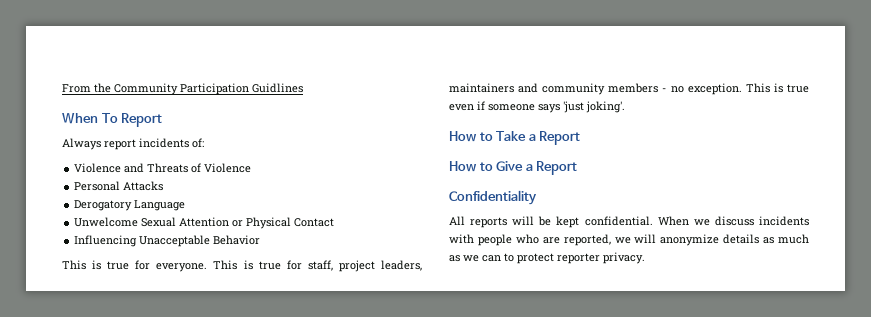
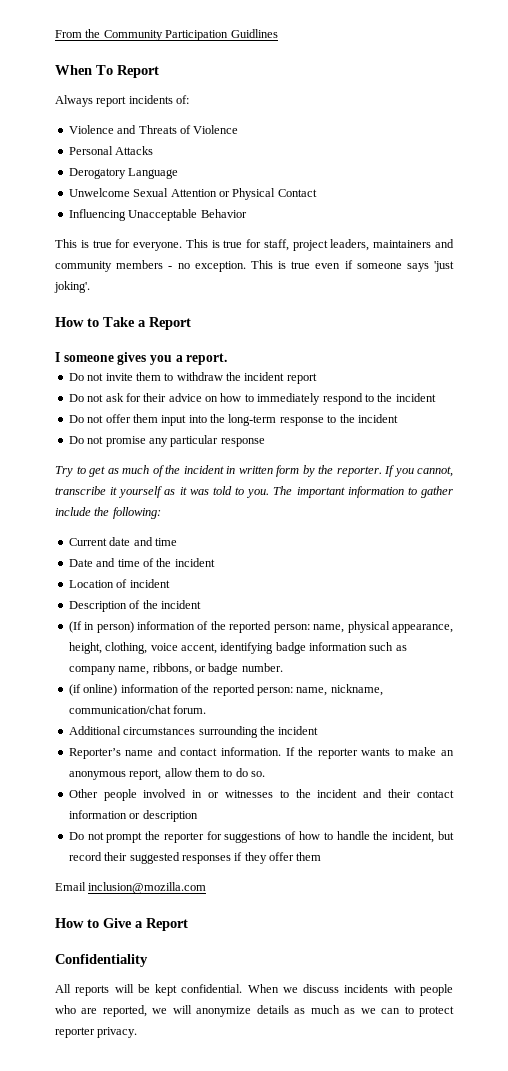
+ I someone gives you a report.
+ Do not invite them to withdraw the incident report
+ Do not ask for their advice on how to immediately respond to the incident
+ Do not offer them input into the long-term response to the incident
+ Do not promise any particular response
+ Try to get as much of the incident in written form by the reporter. If you cannot, transcribe it yourself as it was told to you. The important information to gather include the following:
+ Current date and time
+ Date and time of the incident
+ Location of incident
+ Description of the incident
+ (If in person) information of the reported person: name, physical appearance, height, clothing, voice accent, identifying badge information such as company name, ribbons, or badge number.
+ (if online) information of the reported person: name, nickname, communication/chat forum.
+ Additional circumstances surrounding the incident
+ Reporter’s name and contact information. If the reporter wants to make an anonymous report, allow them to do so.
+ Other people involved in or witnesses to the incident and their contact information or description
+ Do not prompt the reporter for suggestions of how to handle the incident, but record their suggested responses if they offer them
+ Email inclusion@mozilla.com

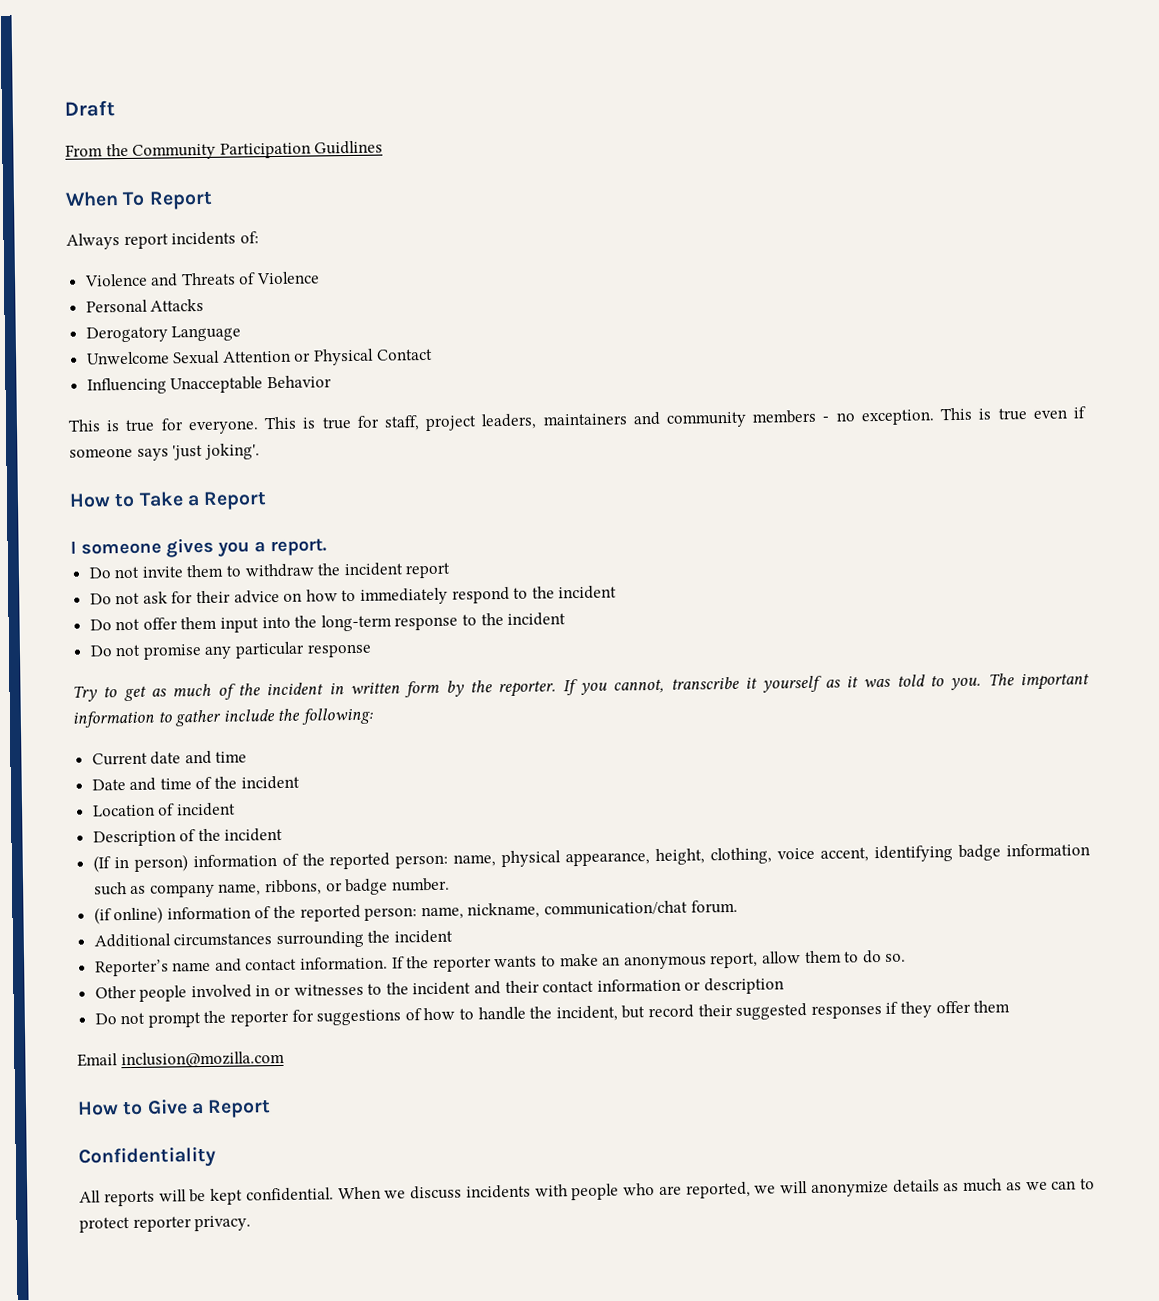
+ Draft

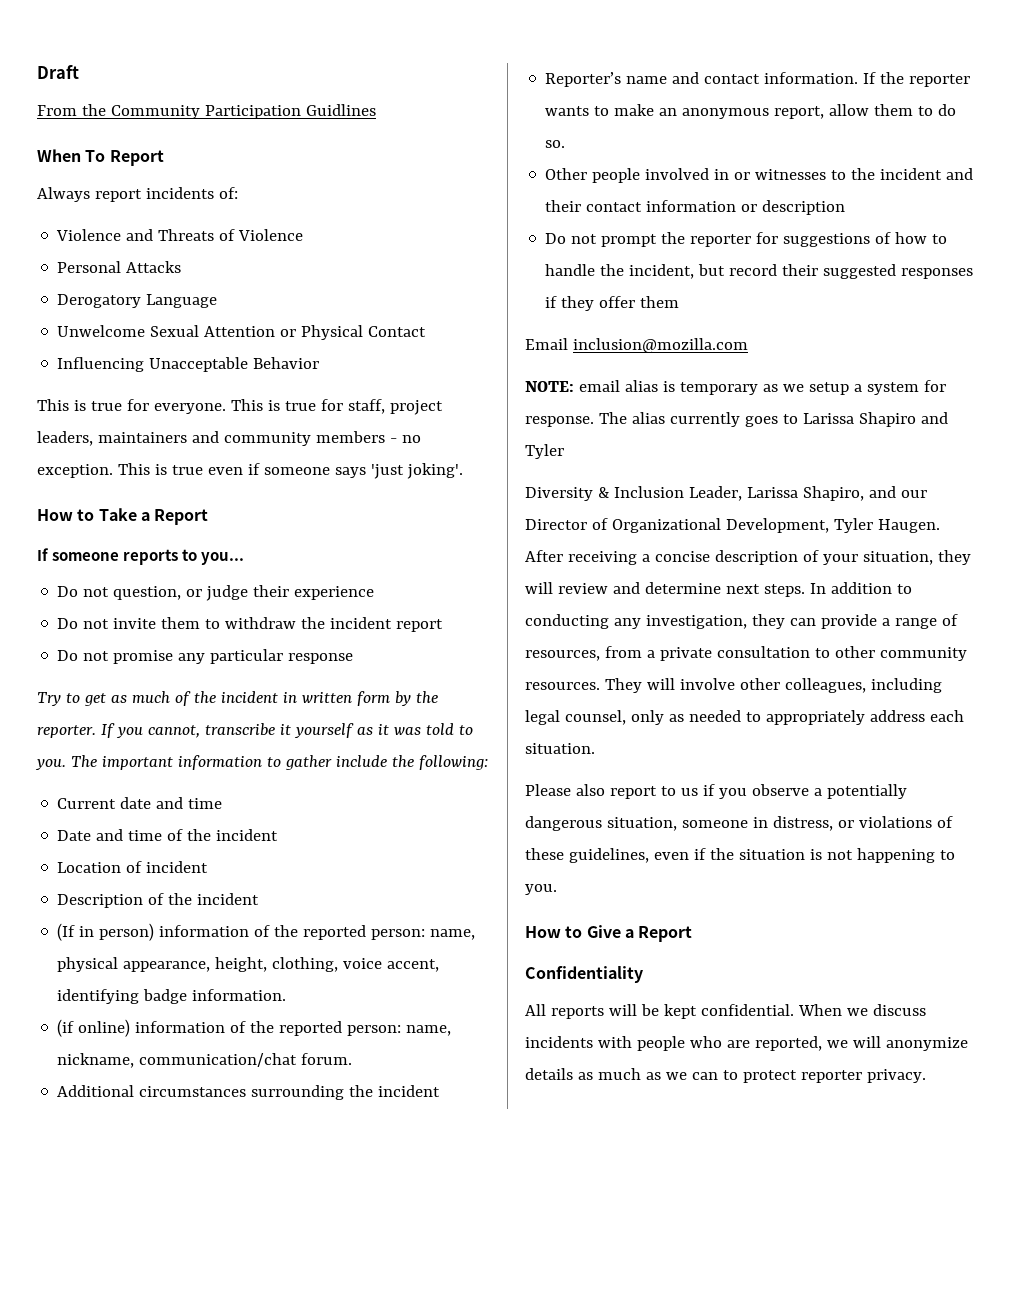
- I someone gives you a report.
+ If someone reports to you...
+ Do not question, or judge their experience
- Do not ask for their advice on how to immediately respond to the incident
- Do not offer them input into the long-term response to the incident
- (If in person) information of the reported person: name, physical appearance, height, clothing, voice accent, identifying badge information such as company name, ribbons, or badge number.
+ (If in person) information of the reported person: name, physical appearance, height, clothing, voice accent, identifying badge information.
+ NOTE: email alias is temporary as we setup a system for response. The alias currently goes to Larissa Shapiro and Tyler
+ Diversity & Inclusion Leader, Larissa Shapiro, and our Director of Organizational Development, Tyler Haugen. After receiving a concise description of your situation, they will review and determine next steps. In addition to conducting any investigation, they can provide a range of resources, from a private consultation to other community resources. They will involve other colleagues, including legal counsel, only as needed to appropriately address each situation.
+ Please also report to us if you observe a potentially dangerous situation, someone in distress, or violations of these guidelines, even if the situation is not happening to you.

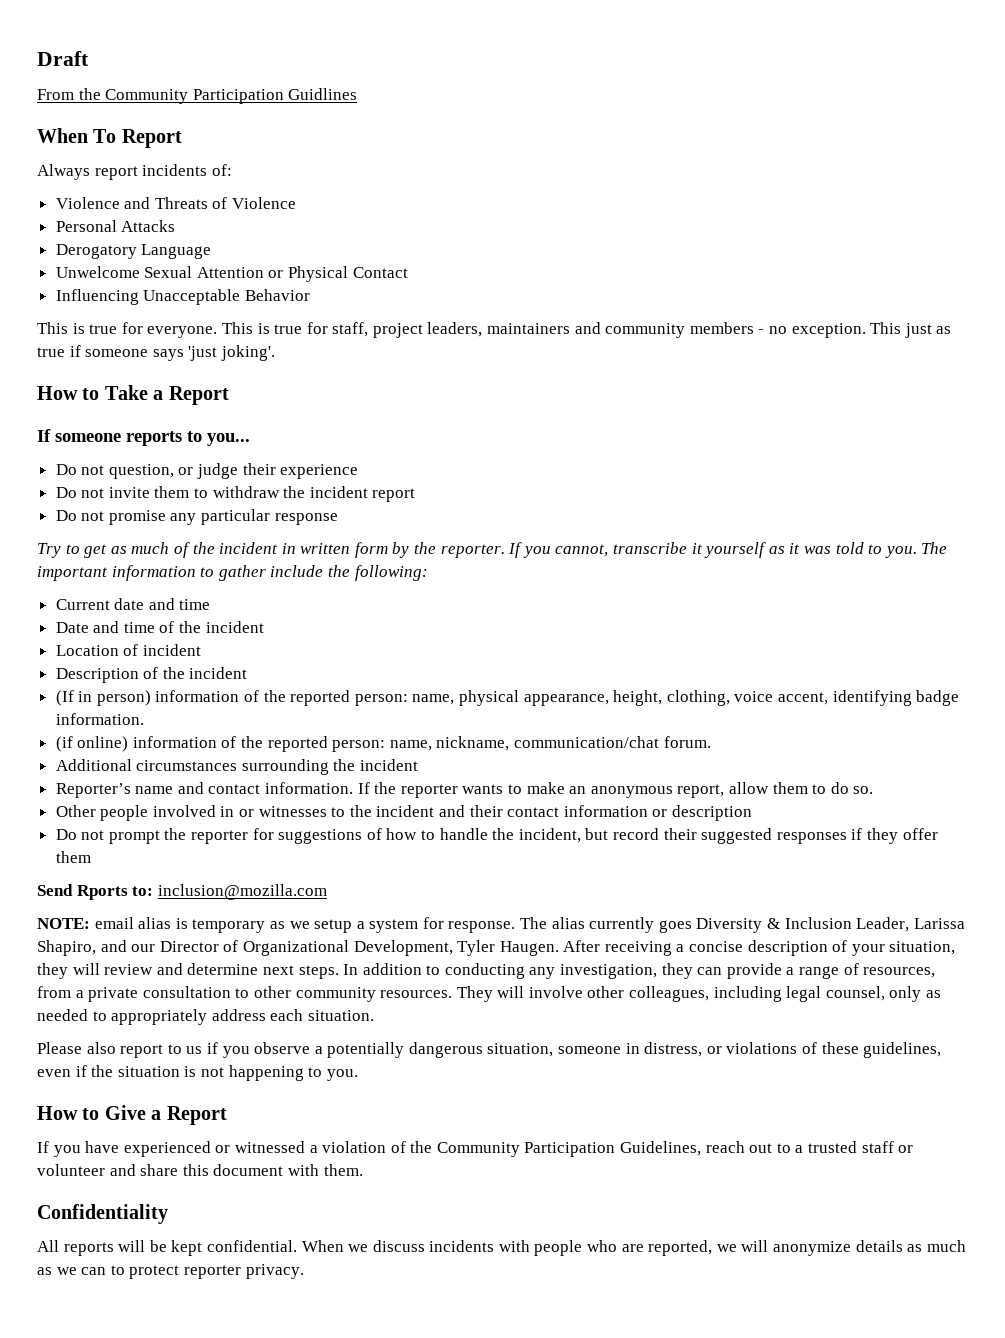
- This is true even if someone says 'just joking'.
+ This just as true if someone says 'just joking'.
- Email inclusion@mozilla.com
+ Send Rports to: inclusion@mozilla.com
- The alias currently goes to Larissa Shapiro and Tyler
- Diversity & Inclusion Leader, Larissa Shapiro, and our Director of Organizational Development, Tyler Haugen.
+ The alias currently goes Diversity & Inclusion Leader, Larissa Shapiro, and our Director of Organizational Development, Tyler Haugen.
+ If you have experienced or witnessed a violation of the Community Participation Guidelines, reach out to a trusted staff or volunteer and share this document with them.

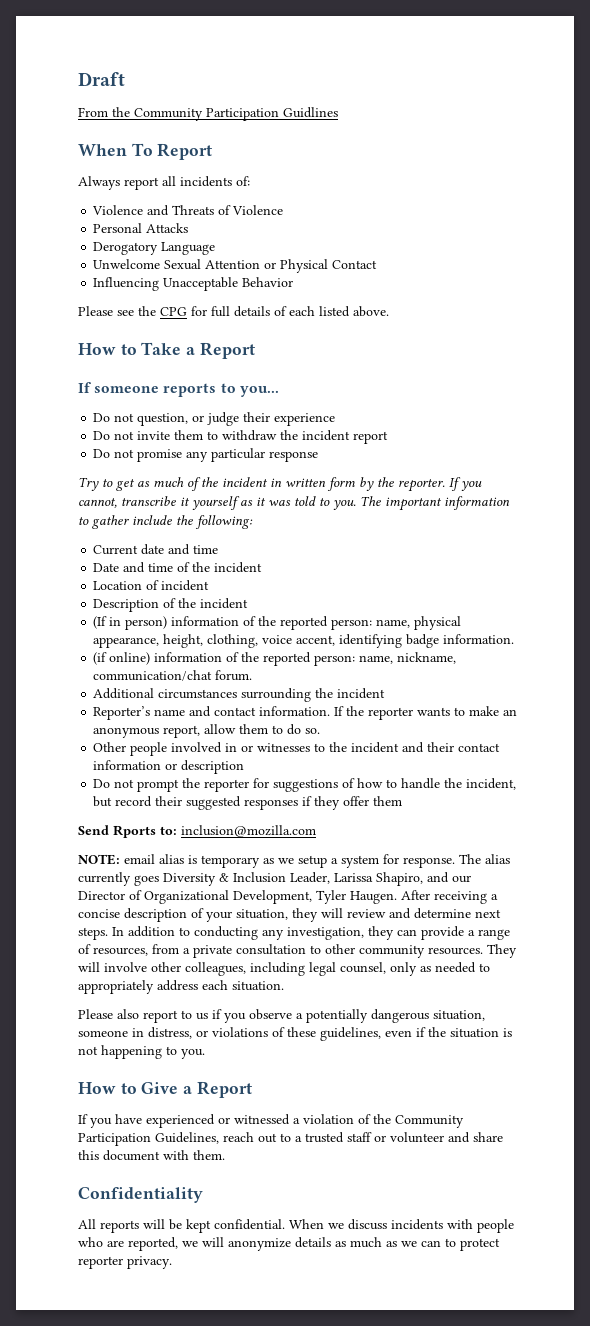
- Always report incidents of:
+ Always report all incidents of:
- This is true for everyone. This is true for staff, project leaders, maintainers and community members - no exception. This just as true if someone says 'just joking'.
+ Please see the CPG for full details of each listed above.

